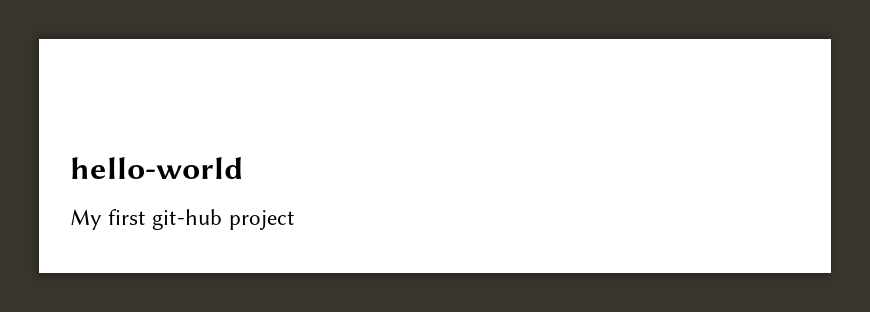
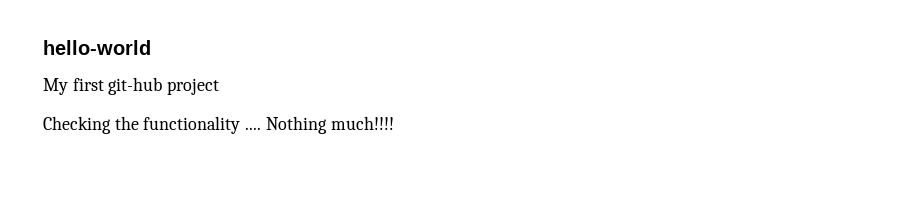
+ Checking the functionality .... Nothing much!!!!

